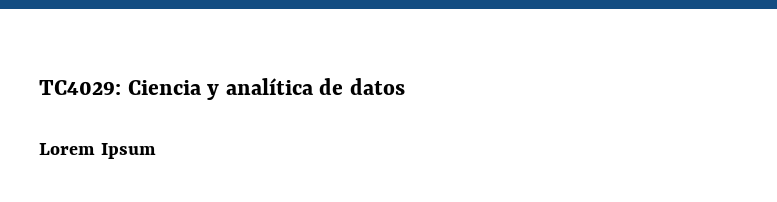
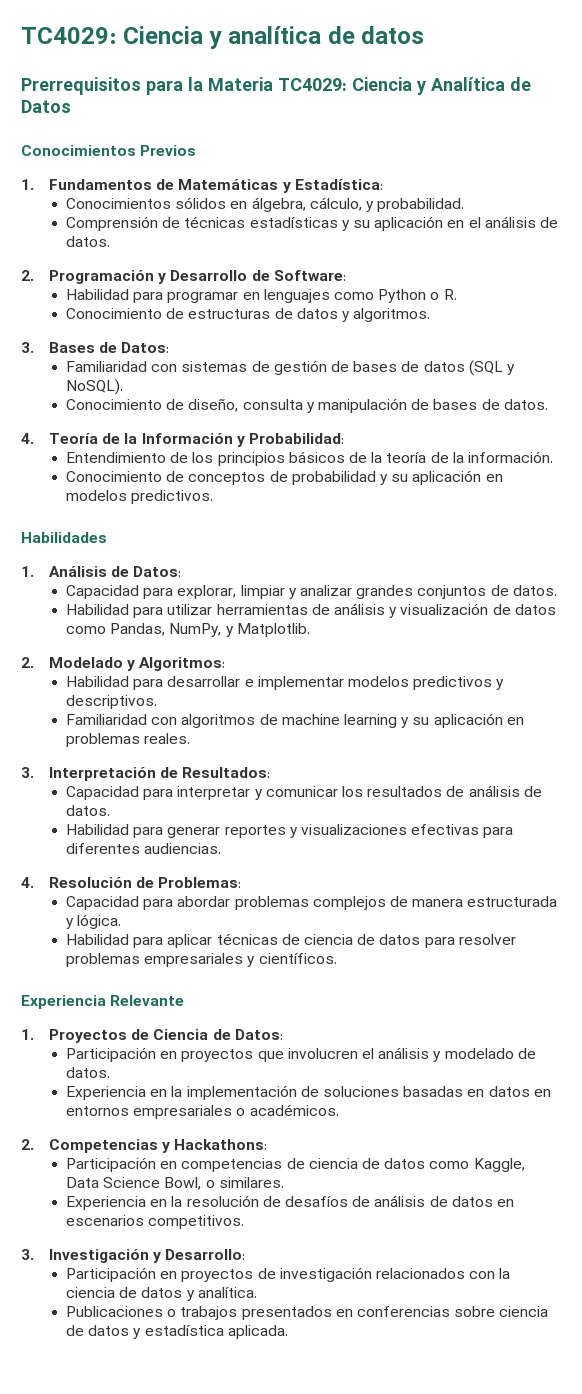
- Lorem Ipsum
+ Prerrequisitos para la Materia TC4029: Ciencia y Analítica de Datos
+ Conocimientos Previos
+ 1. Fundamentos de Matemáticas y Estadística:
+ Conocimientos sólidos en álgebra, cálculo, y probabilidad.
+ Comprensión de técnicas estadísticas y su aplicación en el análisis de datos.
+ 2. Programación y Desarrollo de Software:
+ Habilidad para programar en lenguajes como Python o R.
+ Conocimiento de estructuras de datos y algoritmos.
+ 3. Bases de Datos:
+ Familiaridad con sistemas de gestión de bases de datos (SQL y NoSQL).
+ Conocimiento de diseño, consulta y manipulación de bases de datos.
+ 4. Teoría de la Información y Probabilidad:
+ Entendimiento de los principios básicos de la teoría de la información.
+ Conocimiento de conceptos de probabilidad y su aplicación en modelos predictivos.
+ Habilidades
+ 1. Análisis de Datos:
+ Capacidad para explorar, limpiar y analizar grandes conjuntos de datos.
+ Habilidad para utilizar herramientas de análisis y visualización de datos como Pandas, NumPy, y Matplotlib.
+ 2. Modelado y Algoritmos:
+ Habilidad para desarrollar e implementar modelos predictivos y descriptivos.
+ Familiaridad con algoritmos de machine learning y su aplicación en problemas reales.
+ 3. Interpretación de Resultados:
+ Capacidad para interpretar y comunicar los resultados de análisis de datos.
+ Habilidad para generar reportes y visualizaciones efectivas para diferentes audiencias.
+ 4. Resolución de Problemas:
+ Capacidad para abordar problemas complejos de manera estructurada y lógica.
+ Habilidad para aplicar técnicas de ciencia de datos para resolver problemas empresariales y científicos.
+ Experiencia Relevante
+ 1. Proyectos de Ciencia de Datos:
+ Participación en proyectos que involucren el análisis y modelado de datos.
+ Experiencia en la implementación de soluciones basadas en datos en entornos empresariales o académicos.
+ 2. Competencias y Hackathons:
+ Participación en competencias de ciencia de datos como Kaggle, Data Science Bowl, o similares.
+ Experiencia en la resolución de desafíos de análisis de datos en escenarios competitivos.
+ 3. Investigación y Desarrollo:
+ Participación en proyectos de investigación relacionados con la ciencia de datos y analítica.
+ Publicaciones o trabajos presentados en conferencias sobre ciencia de datos y estadística aplicada.

